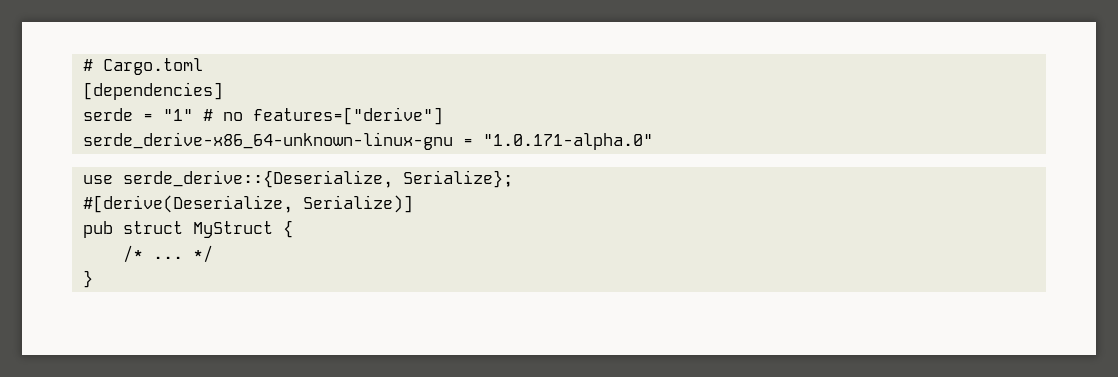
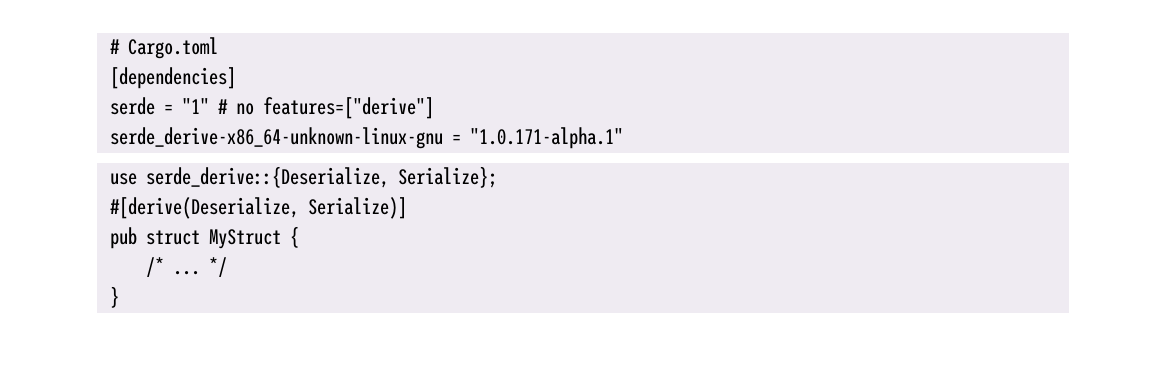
- serde_derive-x86_64-unknown-linux-gnu = "1.0.171-alpha.0"
+ serde_derive-x86_64-unknown-linux-gnu = "1.0.171-alpha.1"

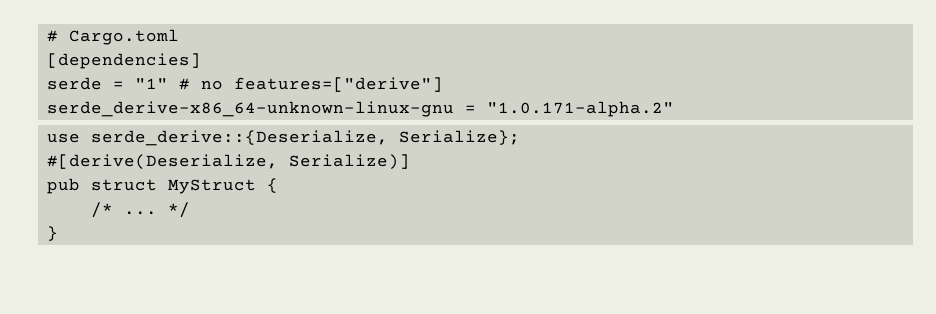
- serde_derive-x86_64-unknown-linux-gnu = "1.0.171-alpha.1"
+ serde_derive-x86_64-unknown-linux-gnu = "1.0.171-alpha.2"

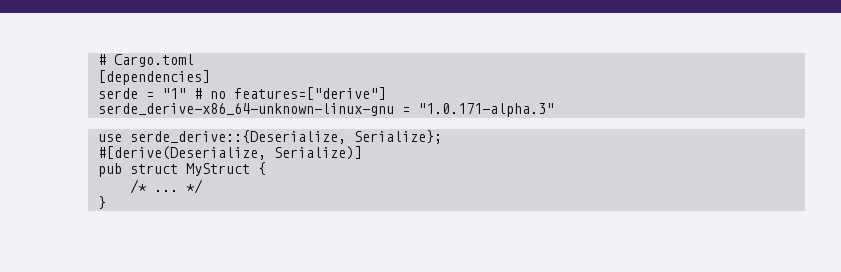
- serde_derive-x86_64-unknown-linux-gnu = "1.0.171-alpha.2"
+ serde_derive-x86_64-unknown-linux-gnu = "1.0.171-alpha.3"

